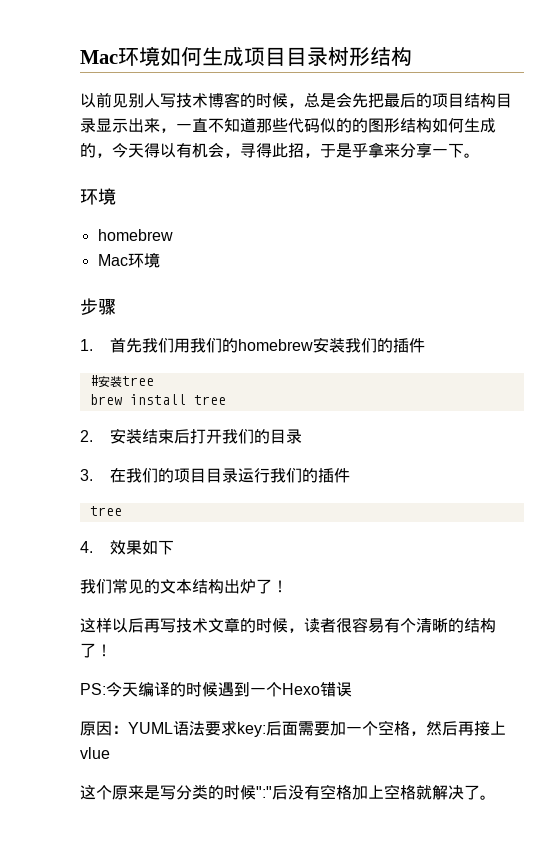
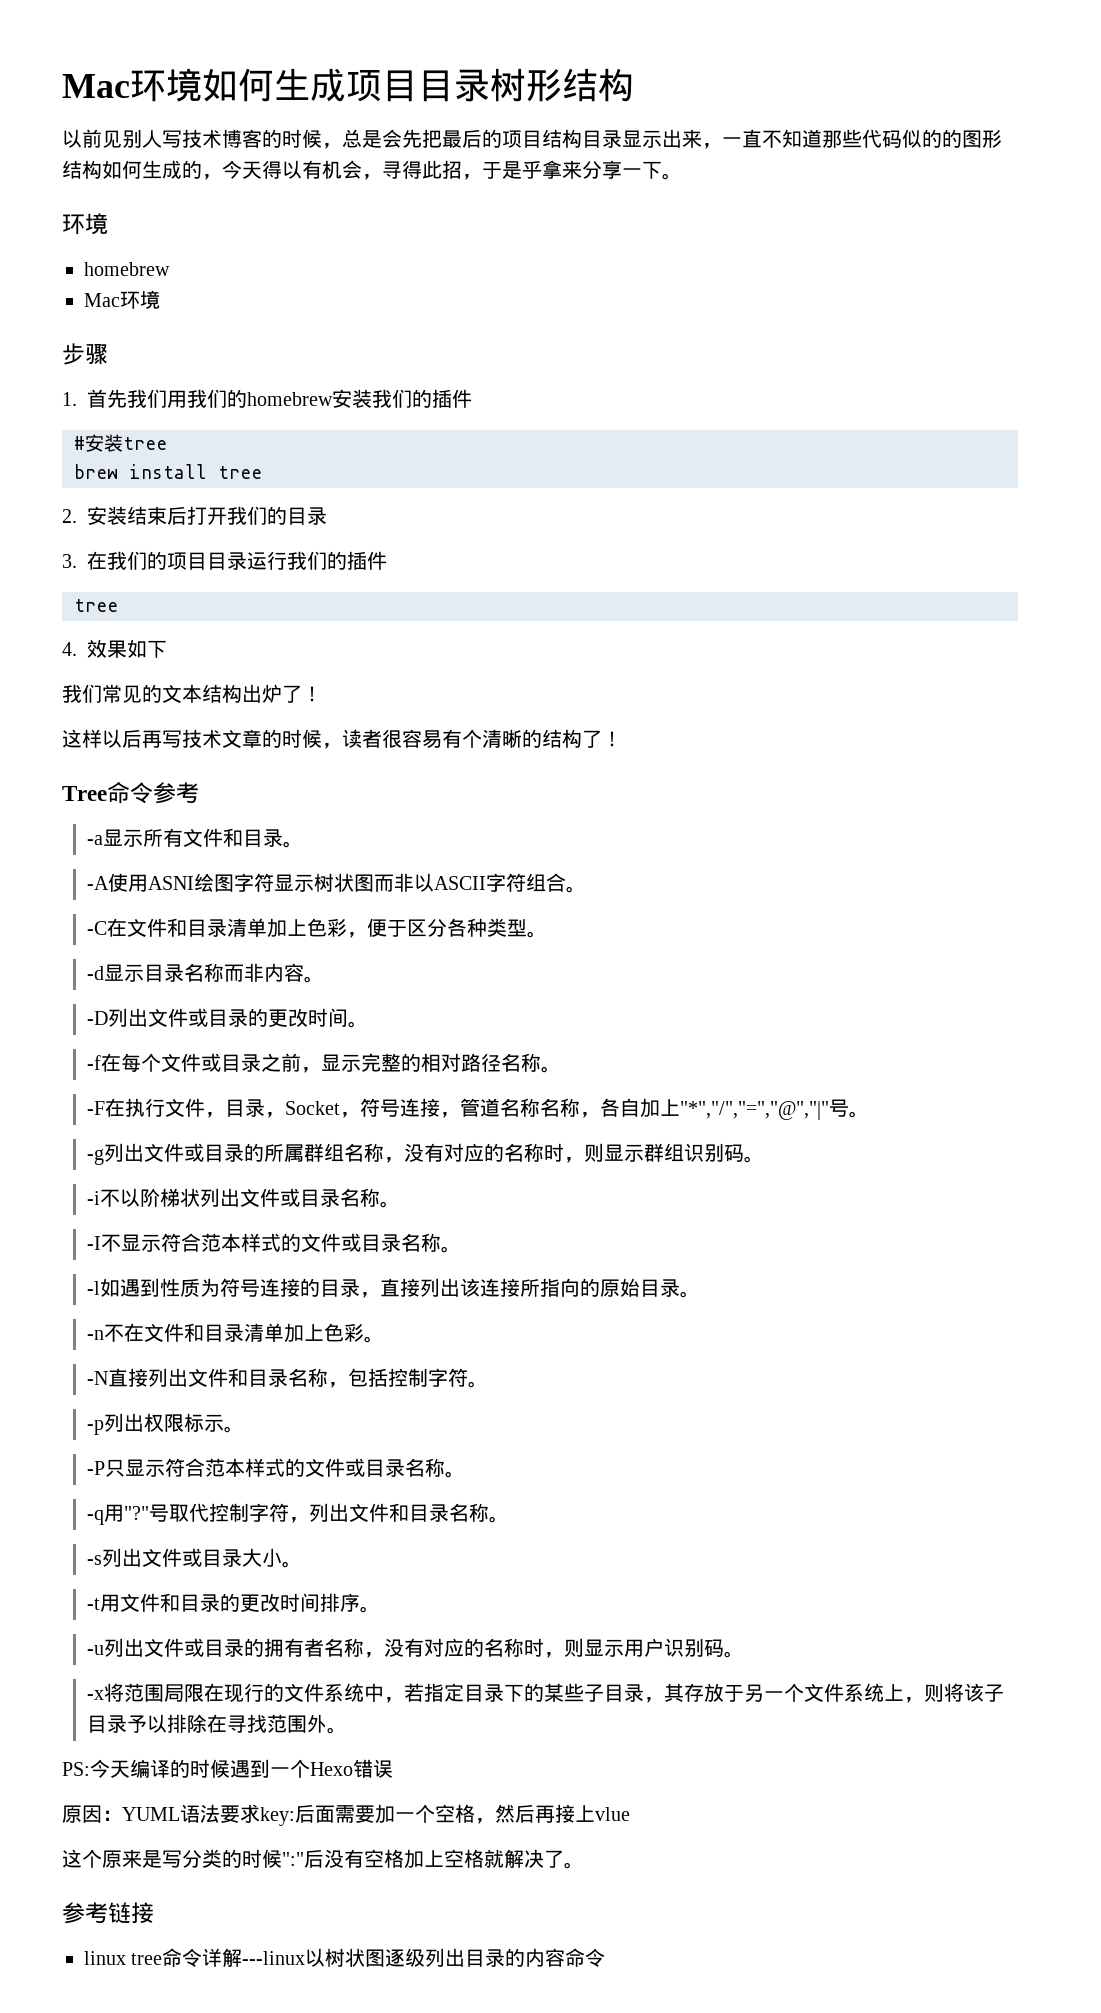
+ Tree命令参考
+ -a显示所有文件和目录。
+ -A使用ASNI绘图字符显示树状图而非以ASCII字符组合。
+ -C在文件和目录清单加上色彩，便于区分各种类型。
+ -d显示目录名称而非内容。
+ -D列出文件或目录的更改时间。
+ -f在每个文件或目录之前，显示完整的相对路径名称。
+ -F在执行文件，目录，Socket，符号连接，管道名称名称，各自加上"*","/","=","@","|"号。
+ -g列出文件或目录的所属群组名称，没有对应的名称时，则显示群组识别码。
+ -i不以阶梯状列出文件或目录名称。
+ -I不显示符合范本样式的文件或目录名称。
+ -l如遇到性质为符号连接的目录，直接列出该连接所指向的原始目录。
+ -n不在文件和目录清单加上色彩。
+ -N直接列出文件和目录名称，包括控制字符。
+ -p列出权限标示。
+ -P只显示符合范本样式的文件或目录名称。
+ -q用"?"号取代控制字符，列出文件和目录名称。
+ -s列出文件或目录大小。
+ -t用文件和目录的更改时间排序。
+ -u列出文件或目录的拥有者名称，没有对应的名称时，则显示用户识别码。
+ -x将范围局限在现行的文件系统中，若指定目录下的某些子目录，其存放于另一个文件系统上，则将该子目录予以排除在寻找范围外。
+ 参考链接
+ linux tree命令详解---linux以树状图逐级列出目录的内容命令

